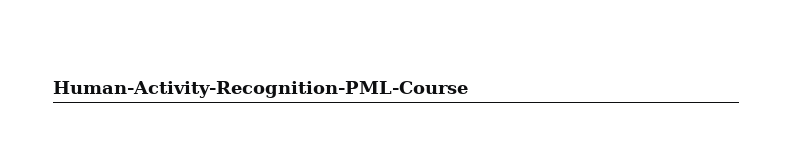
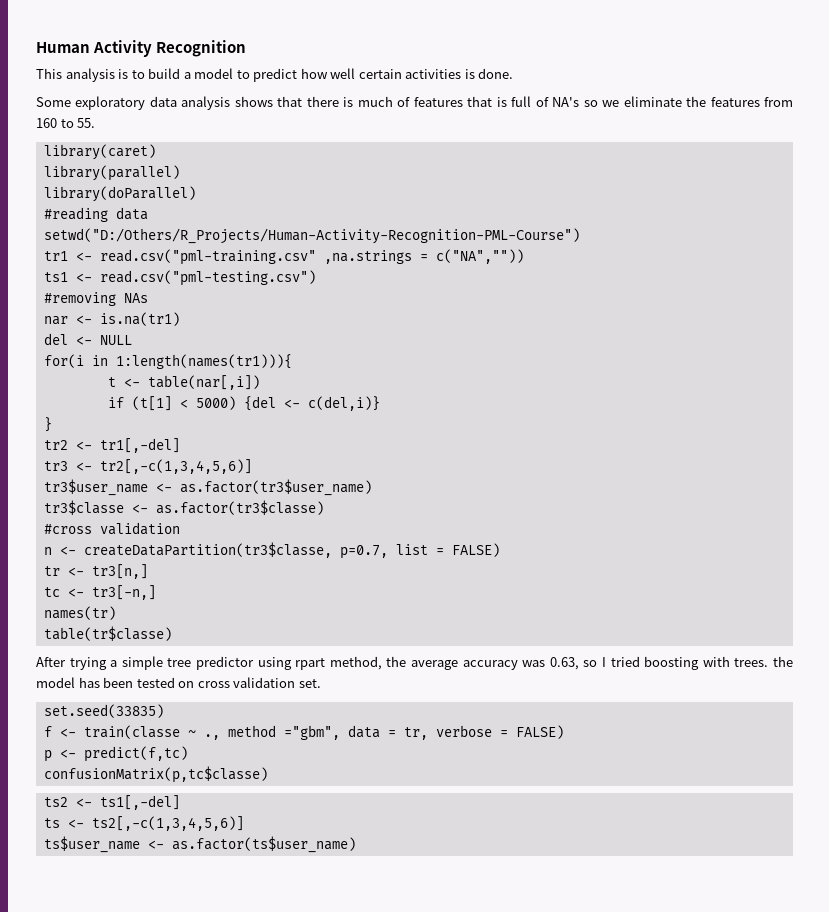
- Human-Activity-Recognition-PML-Course
+ Human Activity Recognition
+ This analysis is to build a model to predict how well certain activities is done.
+ Some exploratory data analysis shows that there is much of features that is full of NA's so we eliminate the features from 160 to 55.
+ library(caret)
+ library(parallel)
+ library(doParallel)
+ #reading data
+ setwd("D:/Others/R_Projects/Human-Activity-Recognition-PML-Course")
+ tr1 <- read.csv("pml-training.csv" ,na.strings = c("NA",""))
+ ts1 <- read.csv("pml-testing.csv")
+ #removing NAs
+ nar <- is.na(tr1)
+ del <- NULL
+ for(i in 1:length(names(tr1))){
+ t <- table(nar[,i])
+ if (t[1] < 5000) {del <- c(del,i)}
+ }
+ tr2 <- tr1[,-del]
+ tr3 <- tr2[,-c(1,3,4,5,6)]
+ tr3$user_name <- as.factor(tr3$user_name)
+ tr3$classe <- as.factor(tr3$classe)
+ #cross validation
+ n <- createDataPartition(tr3$classe, p=0.7, list = FALSE)
+ tr <- tr3[n,]
+ tc <- tr3[-n,]
+ names(tr)
+ table(tr$classe)
+ After trying a simple tree predictor using rpart method, the average accuracy was 0.63, so I tried boosting with trees. the model has been tested on cross validation set.
+ set.seed(33835)
+ f <- train(classe ~ ., method ="gbm", data = tr, verbose = FALSE)
+ p <- predict(f,tc)
+ confusionMatrix(p,tc$classe)
+ ts2 <- ts1[,-del]
+ ts <- ts2[,-c(1,3,4,5,6)]
+ ts$user_name <- as.factor(ts$user_name)

